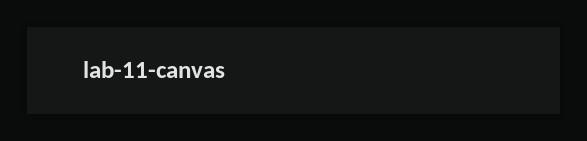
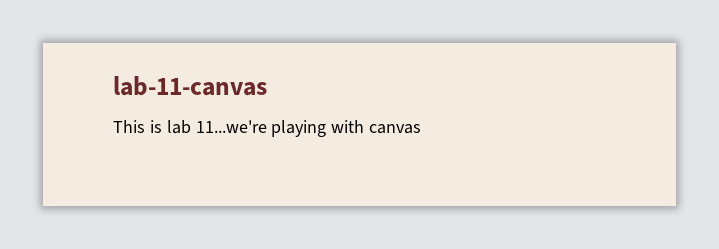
+ This is lab 11...we're playing with canvas

